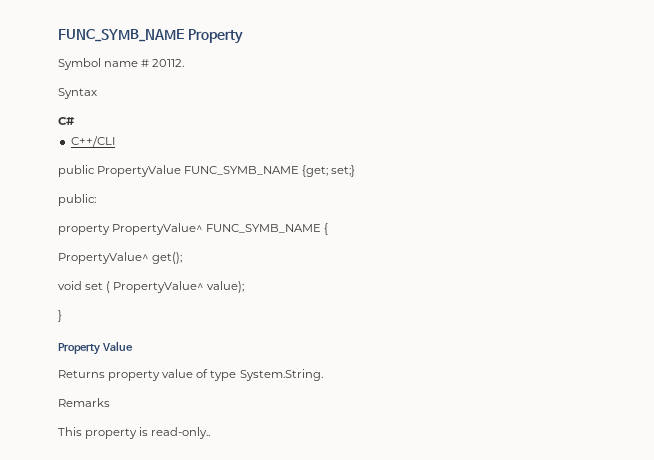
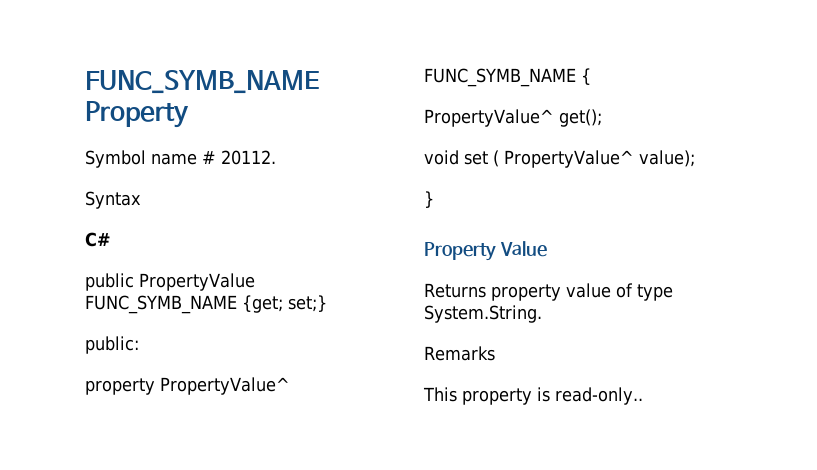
- C++/CLI

